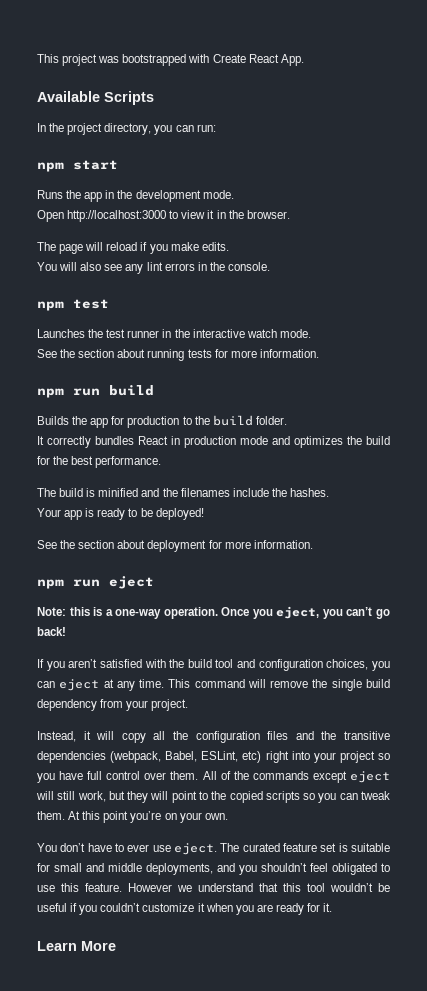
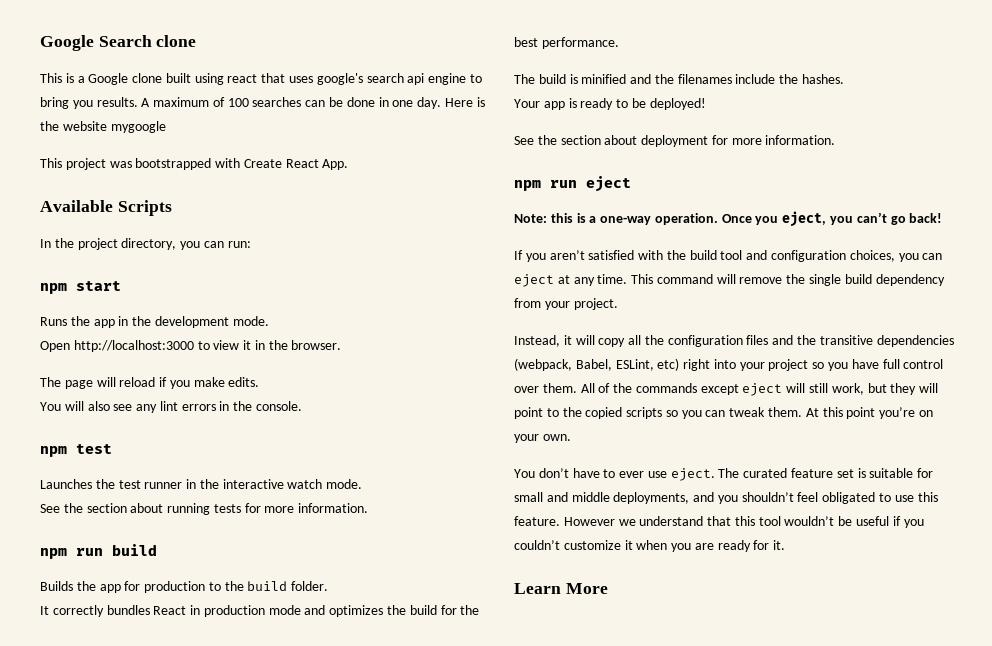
+ Google Search clone
+ This is a Google clone built using react that uses google's search api engine to bring you results. A maximum of 100 searches can be done in one day. Here is the website mygoogle

